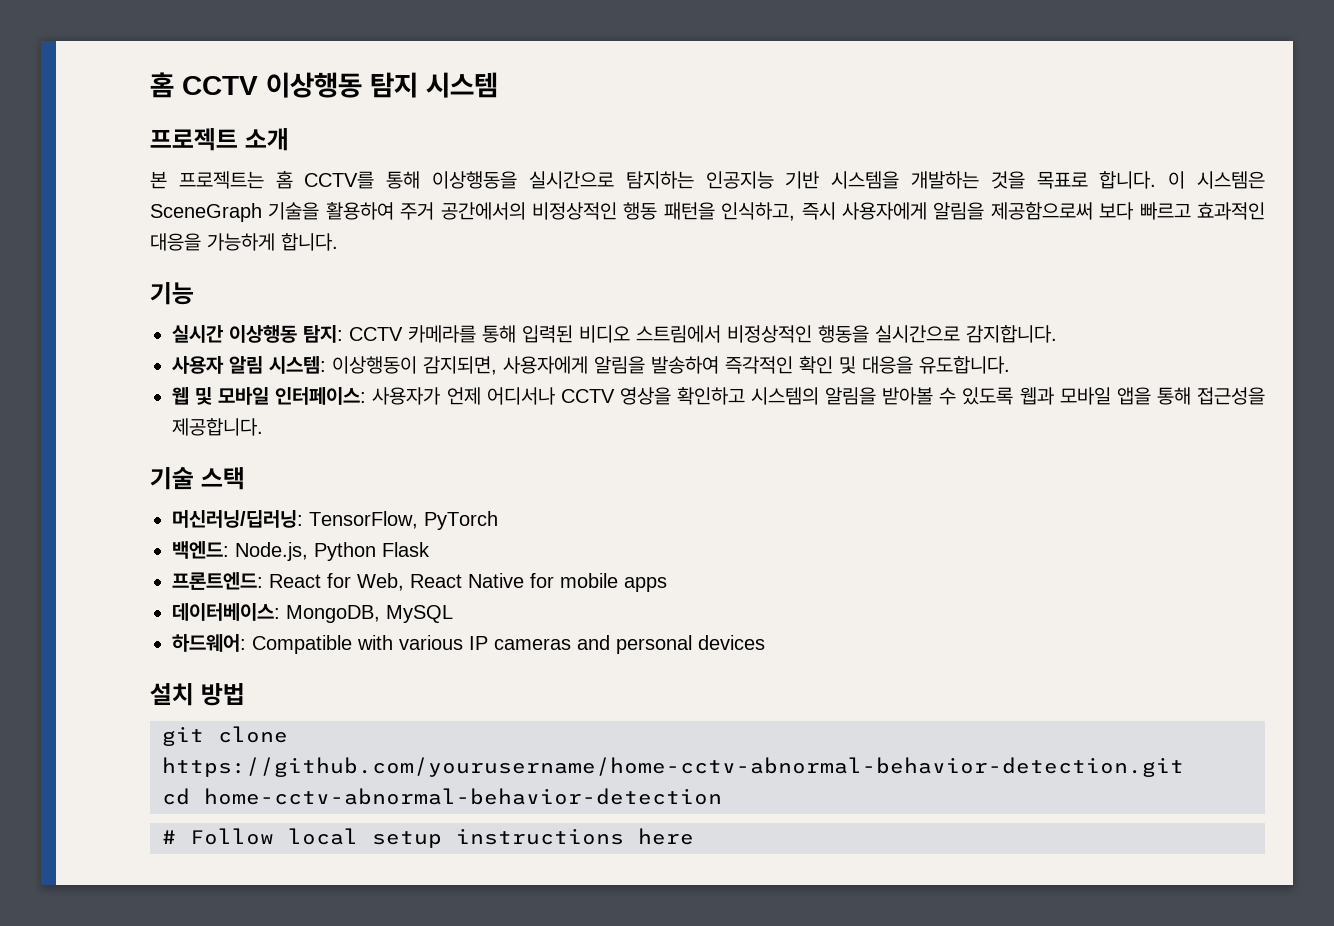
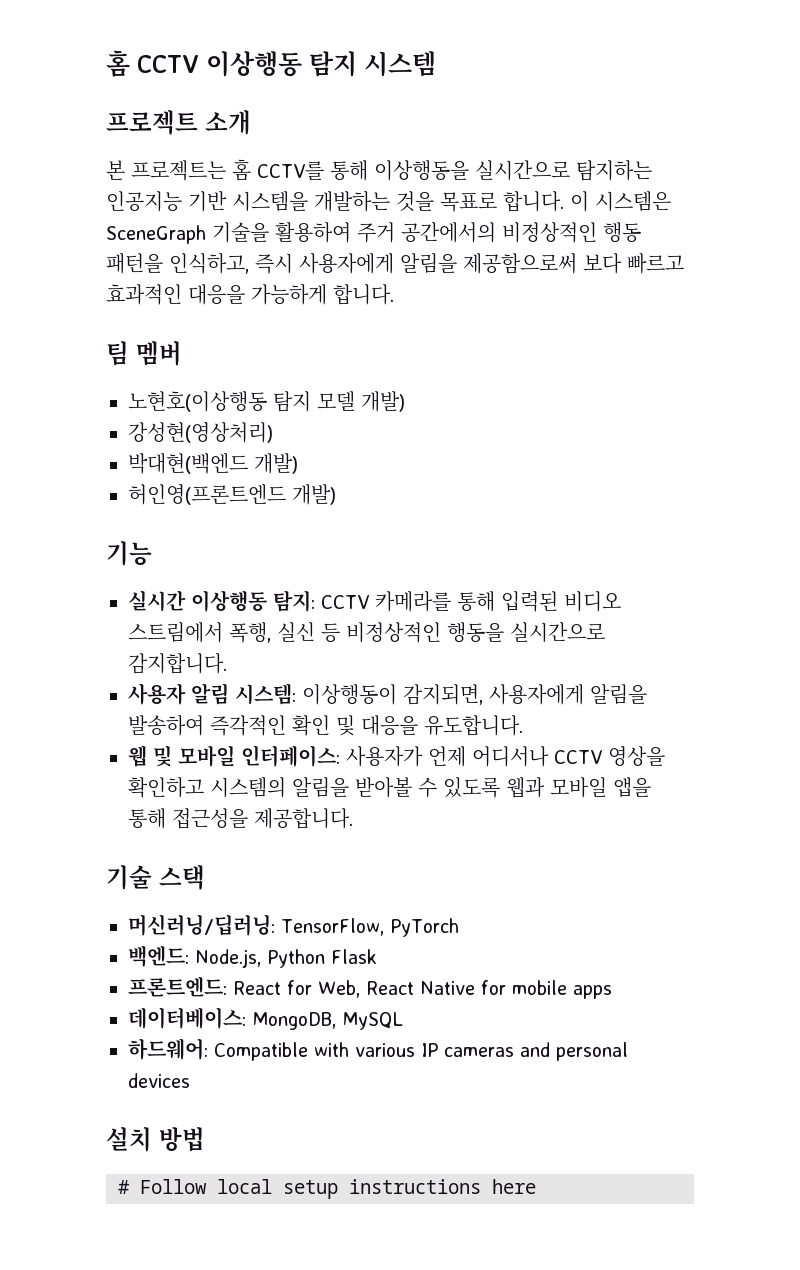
+ 팀 멤버
+ 노현호(이상행동 탐지 모델 개발)
+ 강성현(영상처리)
+ 박대현(백엔드 개발)
+ 허인영(프론트엔드 개발)
- 실시간 이상행동 탐지: CCTV 카메라를 통해 입력된 비디오 스트림에서 비정상적인 행동을 실시간으로 감지합니다.
+ 실시간 이상행동 탐지: CCTV 카메라를 통해 입력된 비디오 스트림에서 폭행, 실신 등 비정상적인 행동을 실시간으로 감지합니다.
- git clone https://github.com/yourusername/home-cctv-abnormal-behavior-detection.git
- cd home-cctv-abnormal-behavior-detection

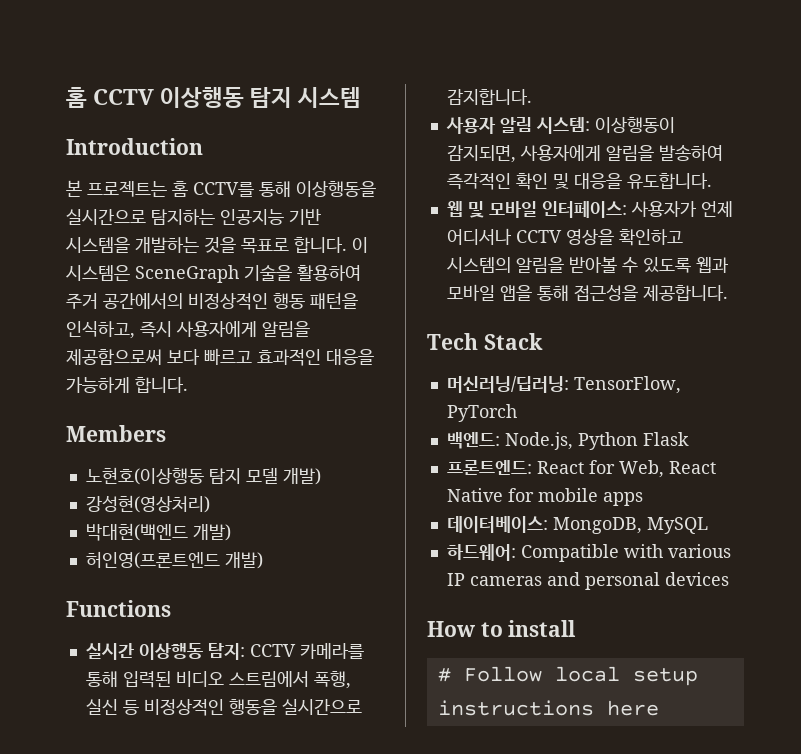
- 프로젝트 소개
+ Introduction
- 팀 멤버
+ Members
- 기능
+ Functions
- 기술 스택
+ Tech Stack
- 설치 방법
+ How to install

